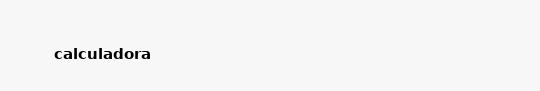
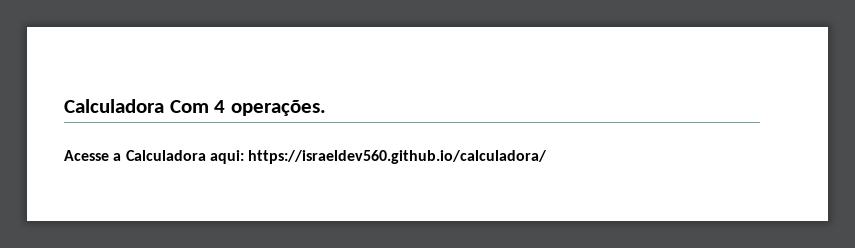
- calculadora
+ Calculadora Com 4 operações.
+ Acesse a Calculadora aqui: https://israeldev560.github.io/calculadora/

